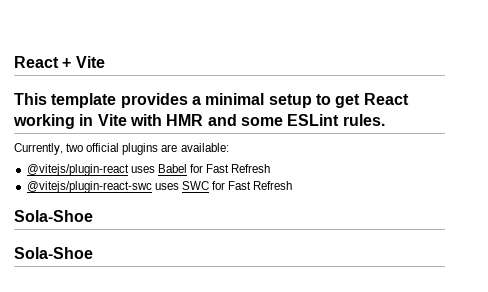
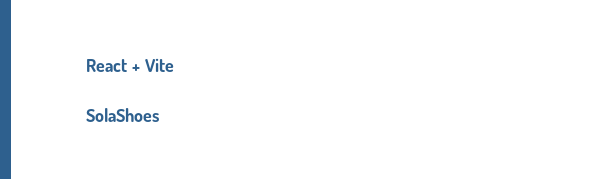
- This template provides a minimal setup to get React working in Vite with HMR and some ESLint rules.
- Currently, two official plugins are available:
- @vitejs/plugin-react uses Babel for Fast Refresh
- @vitejs/plugin-react-swc uses SWC for Fast Refresh
- Sola-Shoe
- Sola-Shoe
+ SolaShoes

